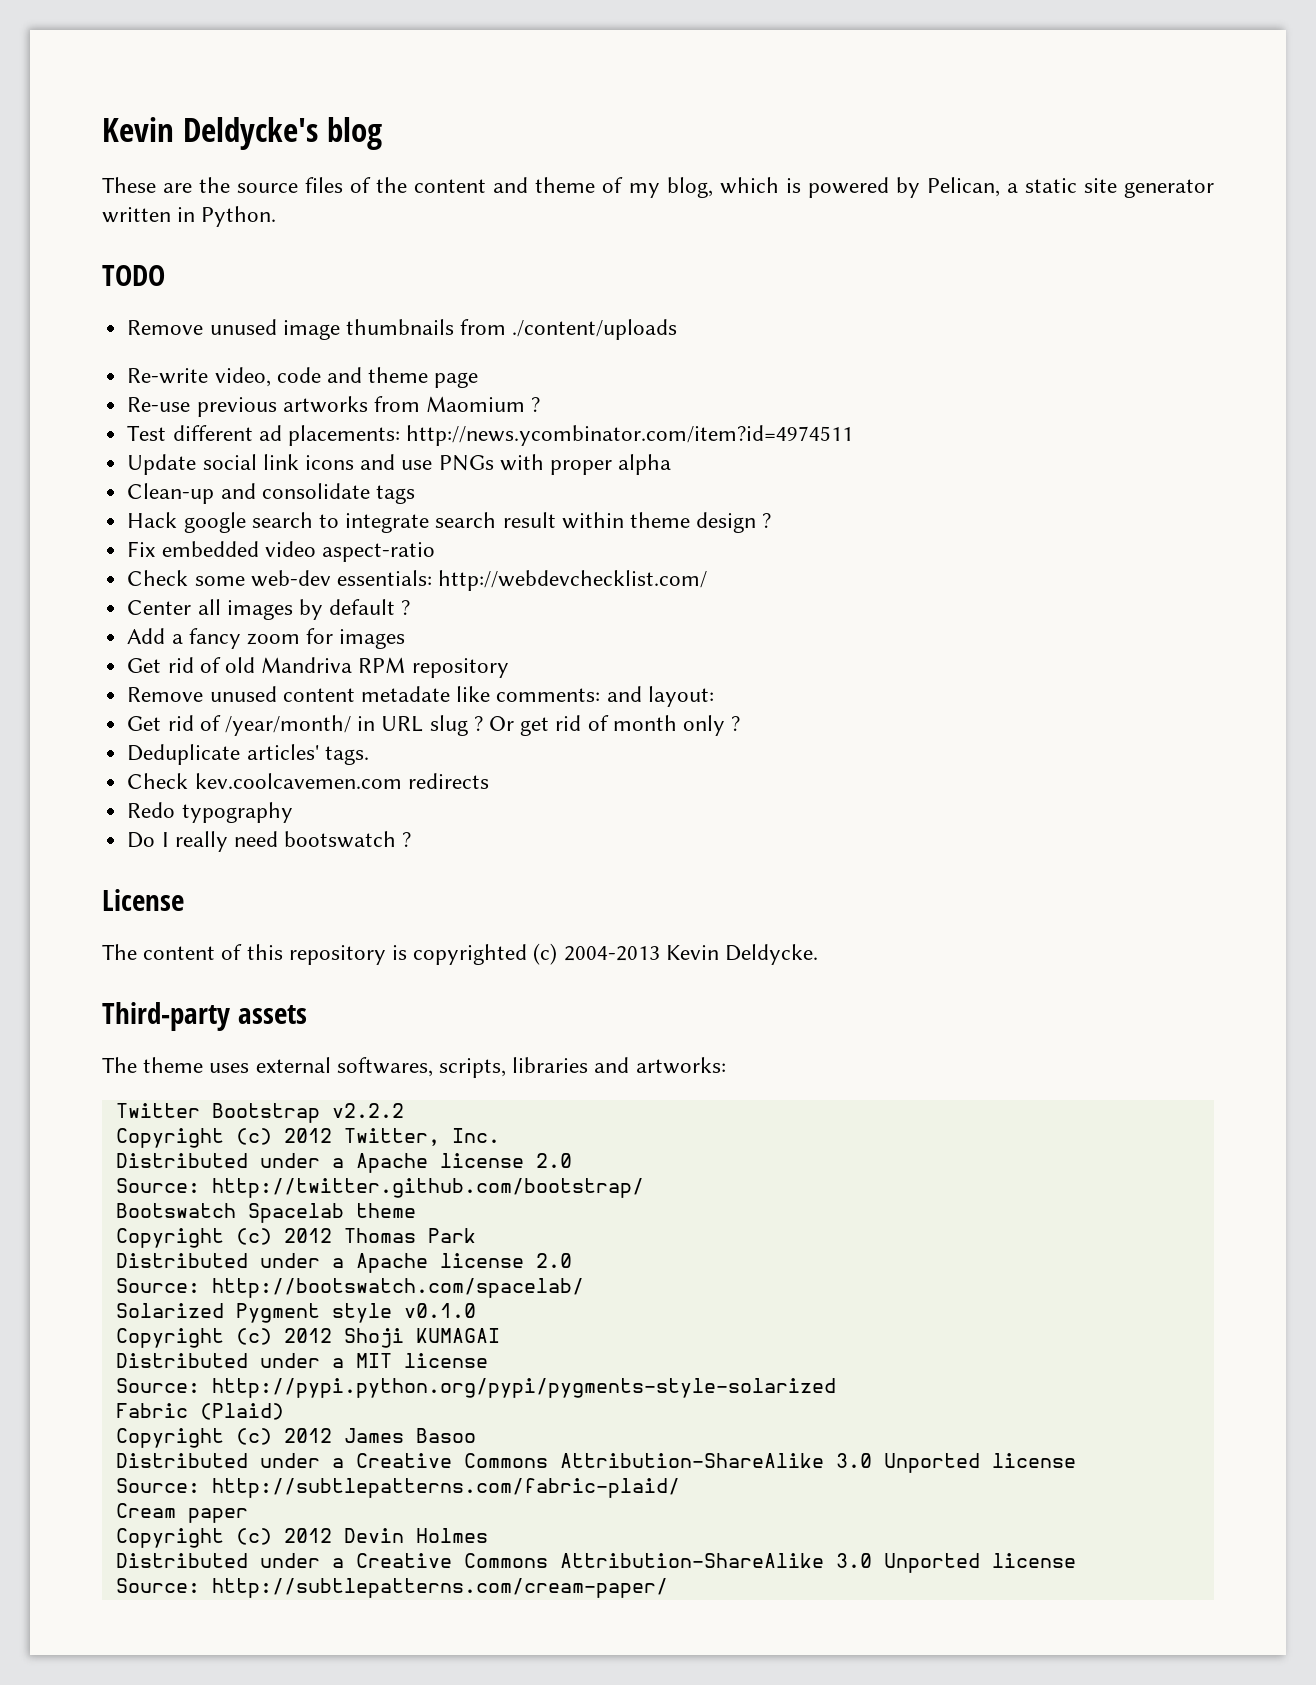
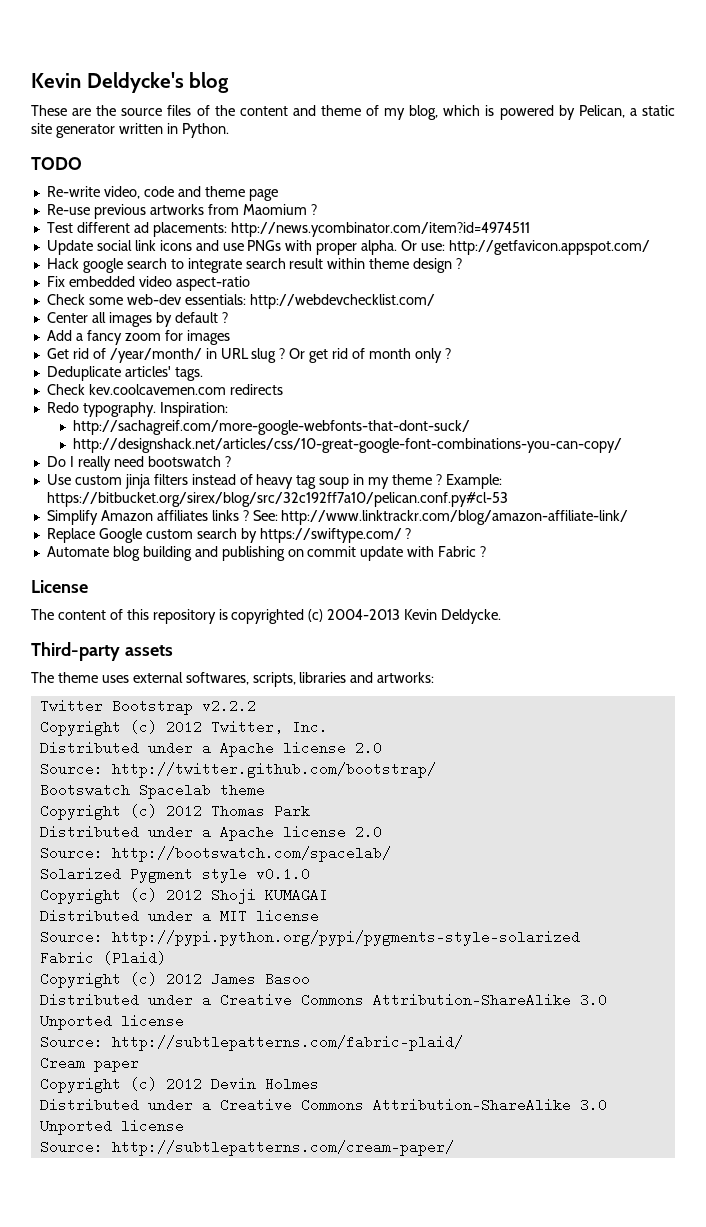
- Remove unused image thumbnails from ./content/uploads
- Update social link icons and use PNGs with proper alpha
- Clean-up and consolidate tags
+ Update social link icons and use PNGs with proper alpha. Or use: http://getfavicon.appspot.com/
- Get rid of old Mandriva RPM repository
- Remove unused content metadate like comments: and layout:
- Redo typography
+ Redo typography. Inspiration:
+ http://sachagreif.com/more-google-webfonts-that-dont-suck/
+ http://designshack.net/articles/css/10-great-google-font-combinations-you-can-copy/
+ Use custom jinja filters instead of heavy tag soup in my theme ? Example: https://bitbucket.org/sirex/blog/src/32c192ff7a10/pelican.conf.py#cl-53
+ Simplify Amazon affiliates links ? See: http://www.linktrackr.com/blog/amazon-affiliate-link/
+ Replace Google custom search by https://swiftype.com/ ?
+ Automate blog building and publishing on commit update with Fabric ?

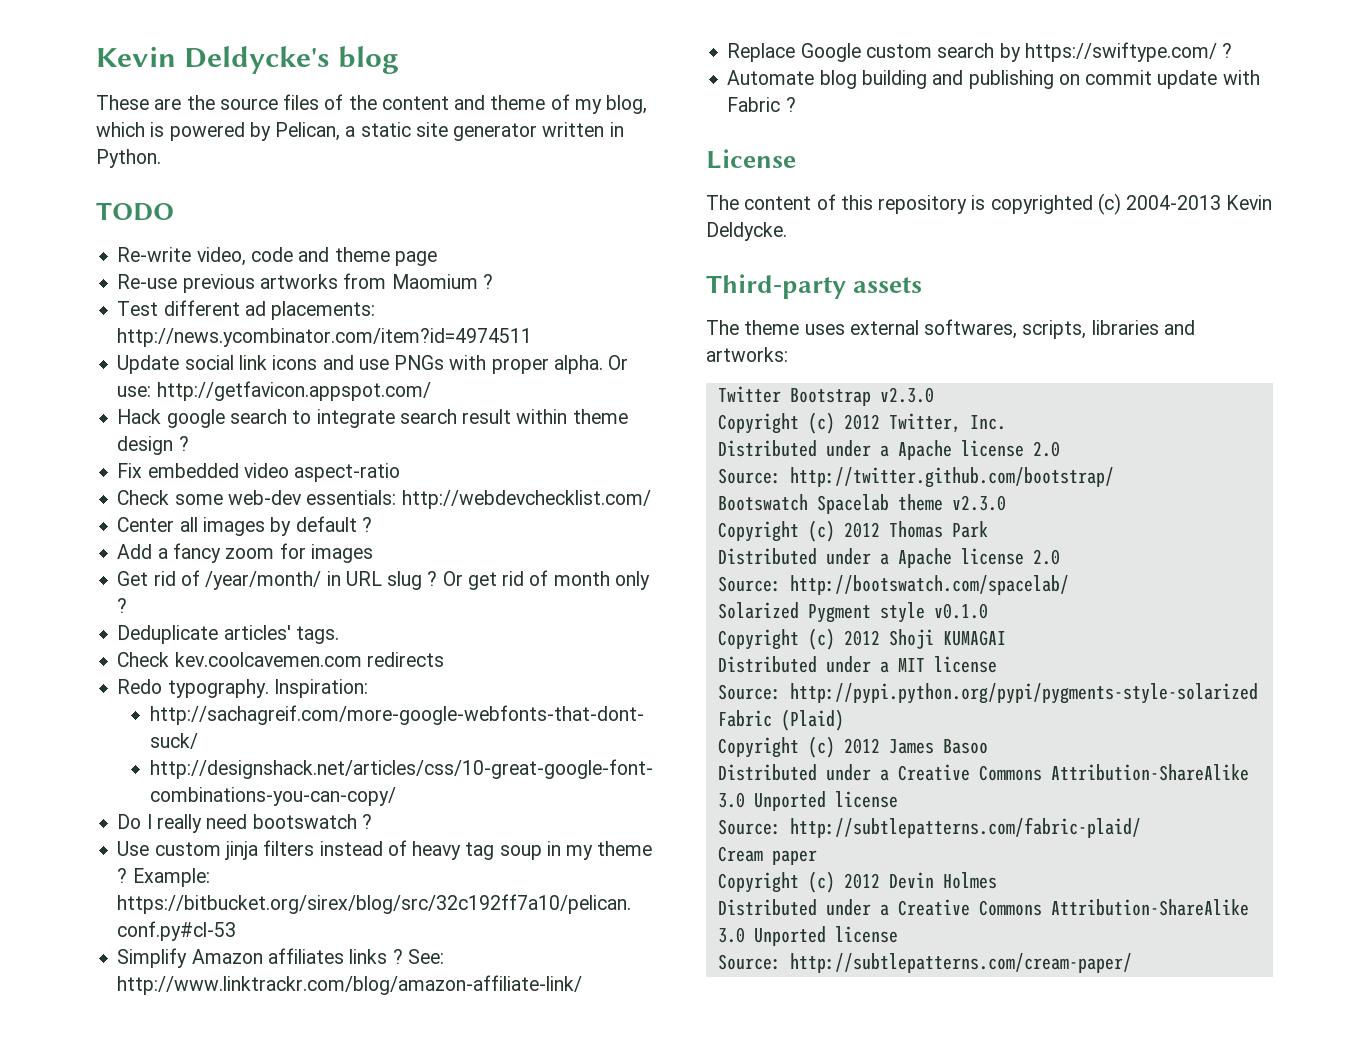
- Twitter Bootstrap v2.2.2
+ Twitter Bootstrap v2.3.0
- Bootswatch Spacelab theme
+ Bootswatch Spacelab theme v2.3.0

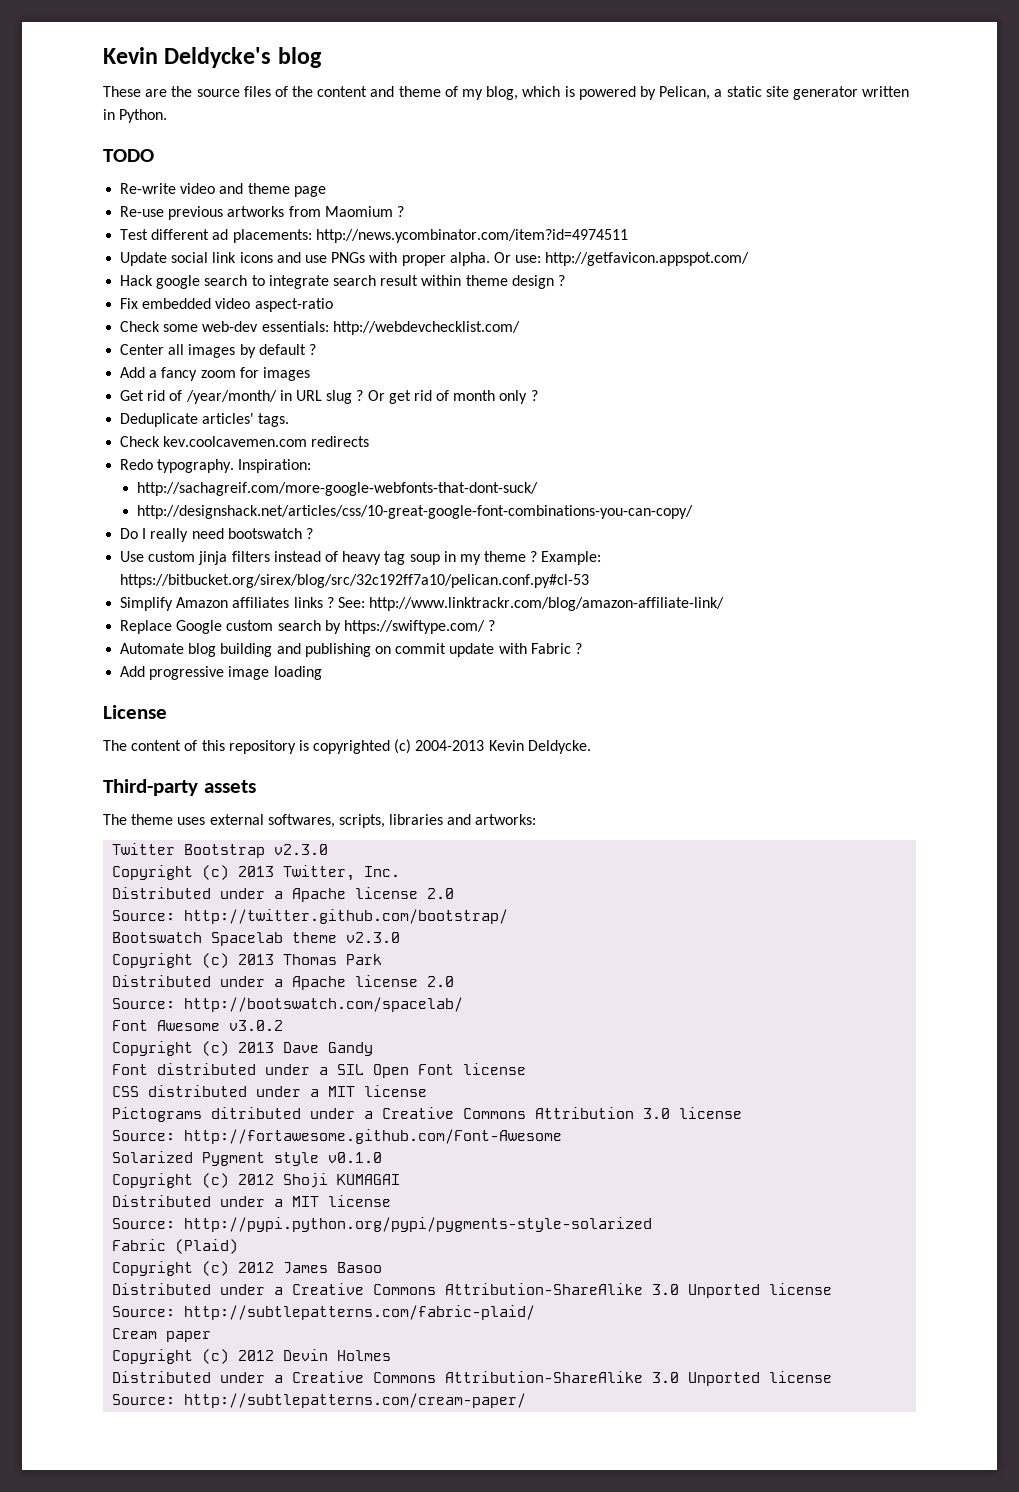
- Re-write video, code and theme page
+ Re-write video and theme page
+ Add progressive image loading
- Copyright (c) 2012 Twitter, Inc.
+ Copyright (c) 2013 Twitter, Inc.
- Copyright (c) 2012 Thomas Park
+ Copyright (c) 2013 Thomas Park
+ Font Awesome v3.0.2
+ Copyright (c) 2013 Dave Gandy
+ Font distributed under a SIL Open Font license
+ CSS distributed under a MIT license
+ Pictograms ditributed under a Creative Commons Attribution 3.0 license
+ Source: http://fortawesome.github.com/Font-Awesome

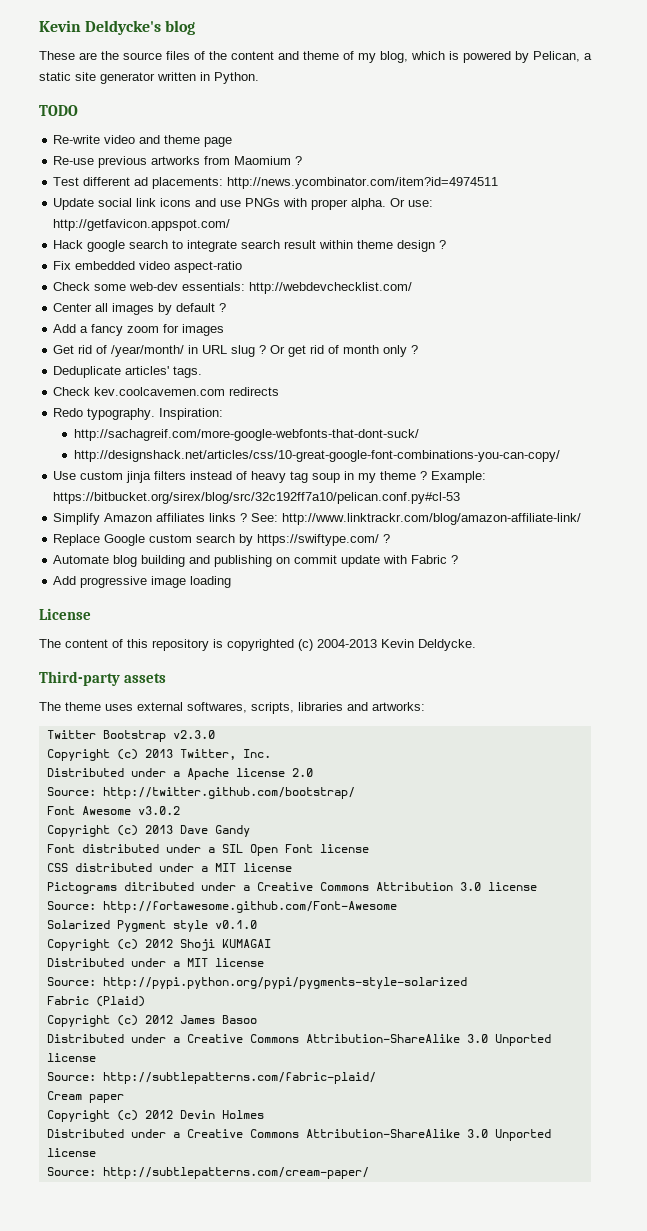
- Do I really need bootswatch ?
- Bootswatch Spacelab theme v2.3.0
- Copyright (c) 2013 Thomas Park
- Distributed under a Apache license 2.0
- Source: http://bootswatch.com/spacelab/

